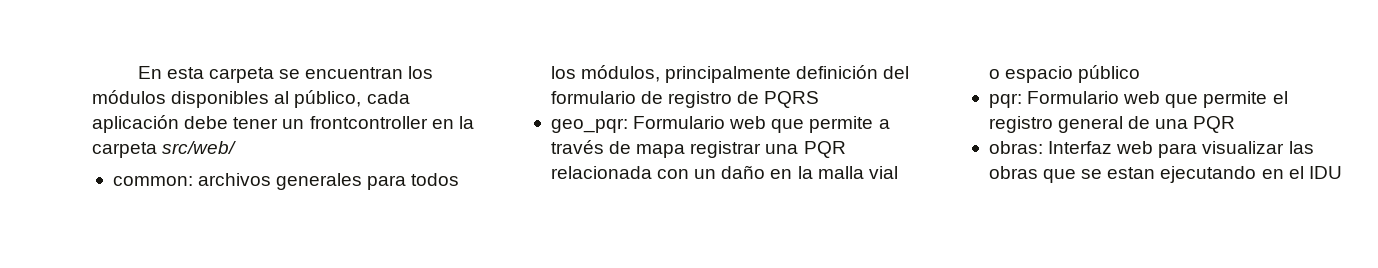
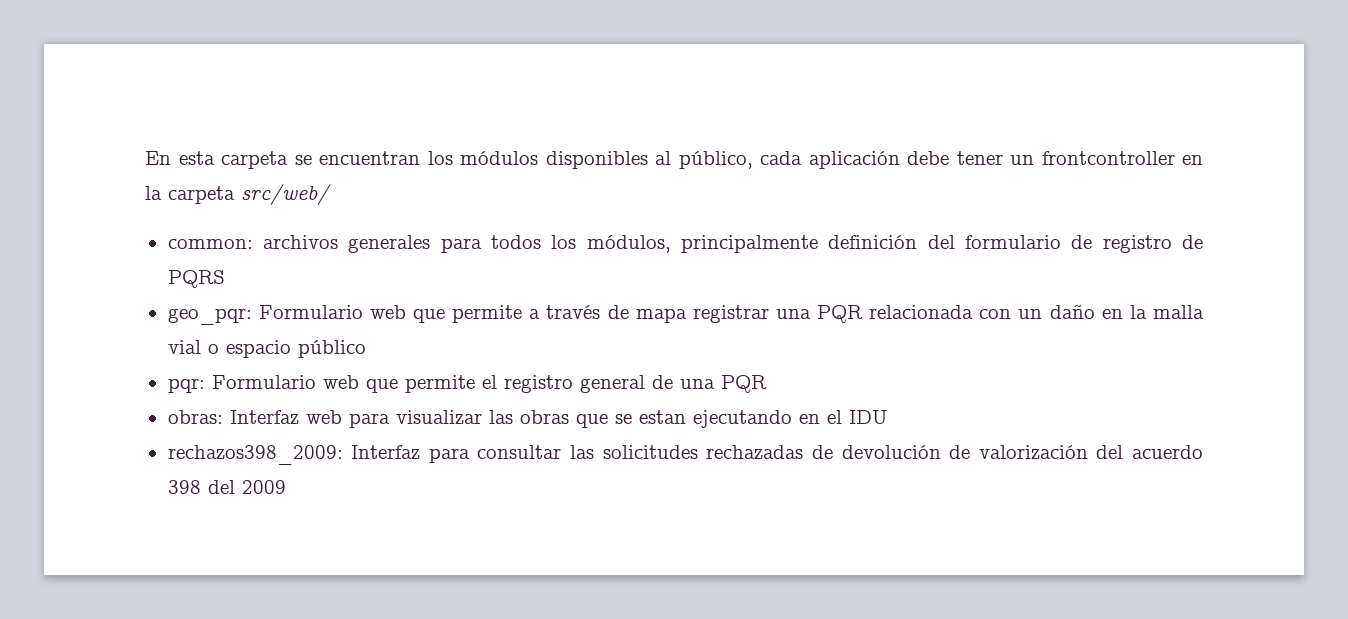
+ rechazos398_2009: Interfaz para consultar las solicitudes rechazadas de devolución de valorización del acuerdo 398 del 2009

